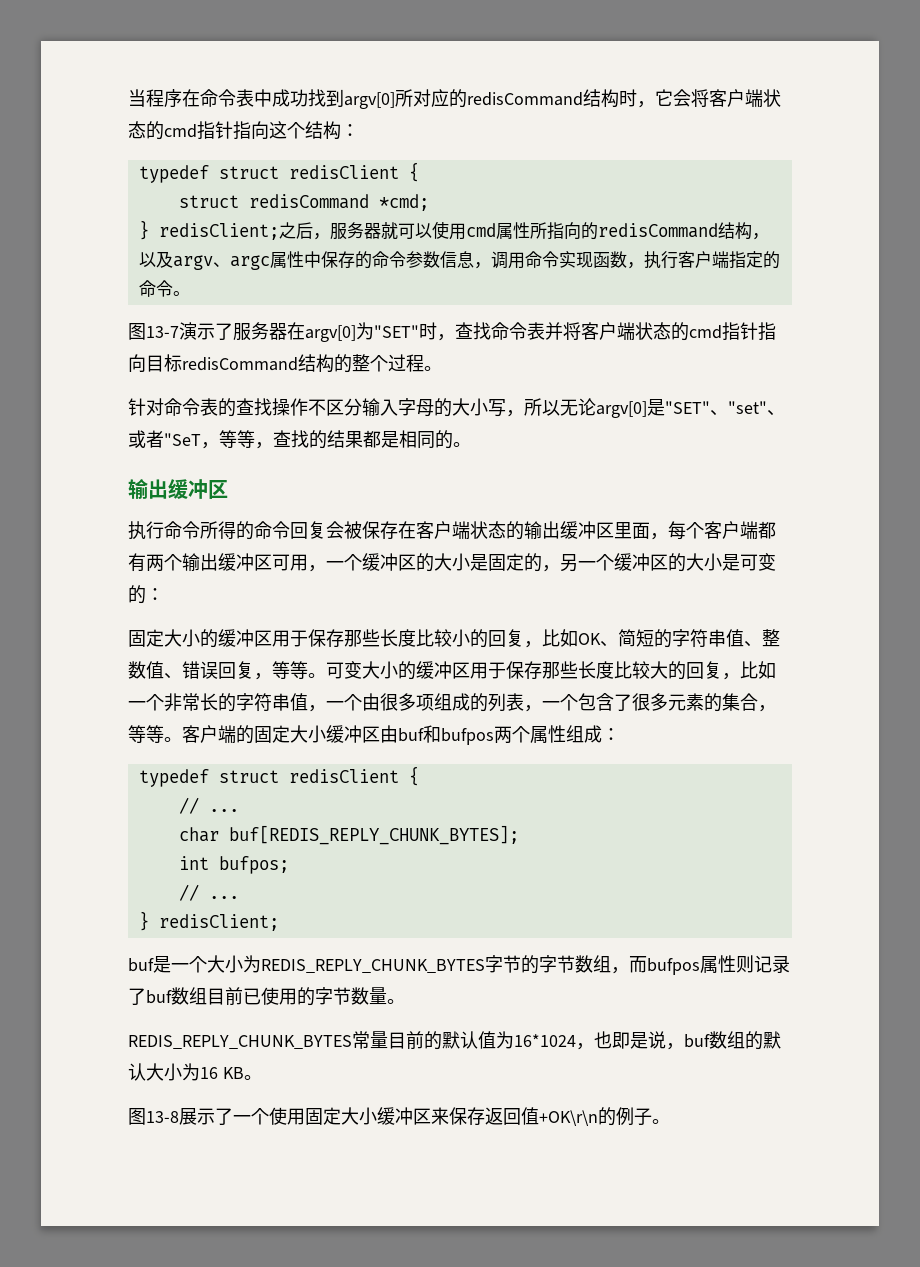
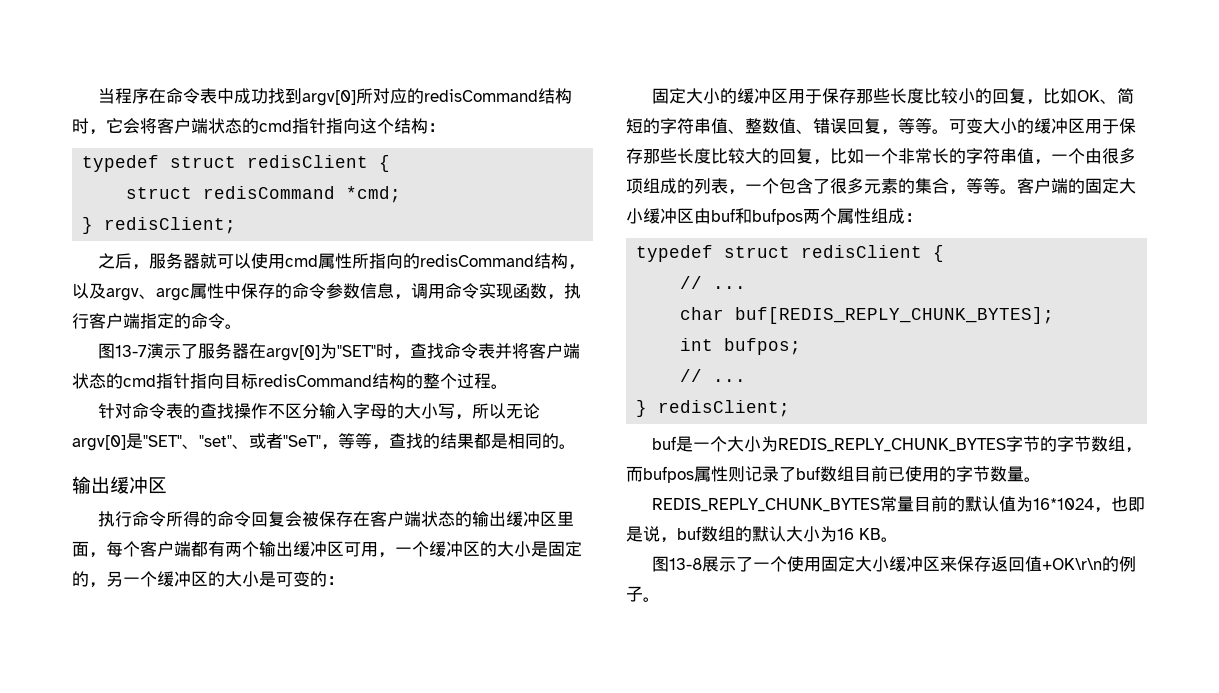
  struct redisCommand *cmd;
- } redisClient;之后，服务器就可以使用cmd属性所指向的redisCommand结构，以及argv、argc属性中保存的命令参数信息，调用命令实现函数，执行客户端指定的命令。
+ } redisClient;
+ 之后，服务器就可以使用cmd属性所指向的redisCommand结构，以及argv、argc属性中保存的命令参数信息，调用命令实现函数，执行客户端指定的命令。
- 针对命令表的查找操作不区分输入字母的大小写，所以无论argv[0]是"SET"、"set"、或者"SeT，等等，查找的结果都是相同的。
+ 针对命令表的查找操作不区分输入字母的大小写，所以无论argv[0]是"SET"、"set"、或者"SeT"，等等，查找的结果都是相同的。

